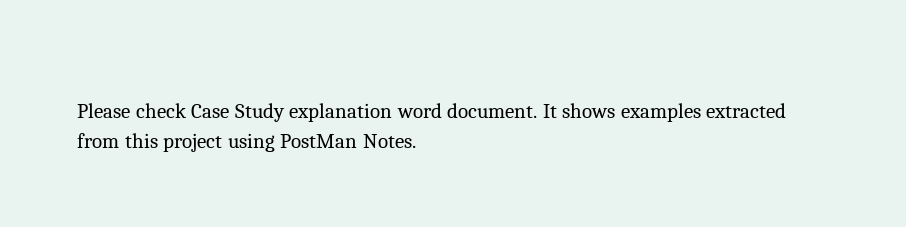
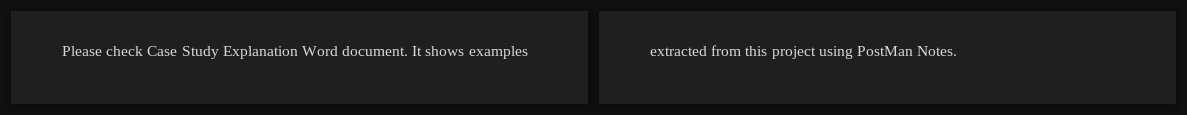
- Please check Case Study explanation word document.
+ Please check Case Study Explanation Word document.

